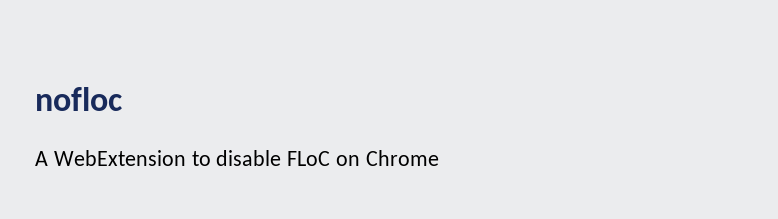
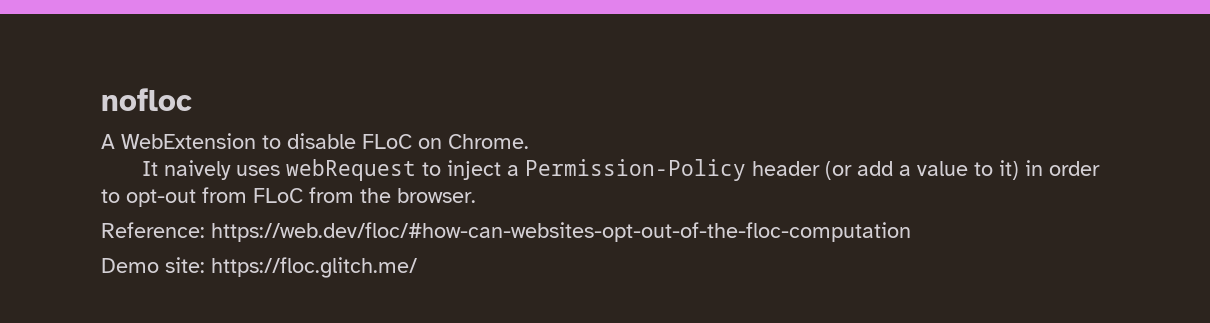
- A WebExtension to disable FLoC on Chrome
+ A WebExtension to disable FLoC on Chrome.
+ It naively uses webRequest to inject a Permission-Policy header (or add a value to it) in order to opt-out from FLoC from the browser.
+ Reference: https://web.dev/floc/#how-can-websites-opt-out-of-the-floc-computation
+ Demo site: https://floc.glitch.me/

